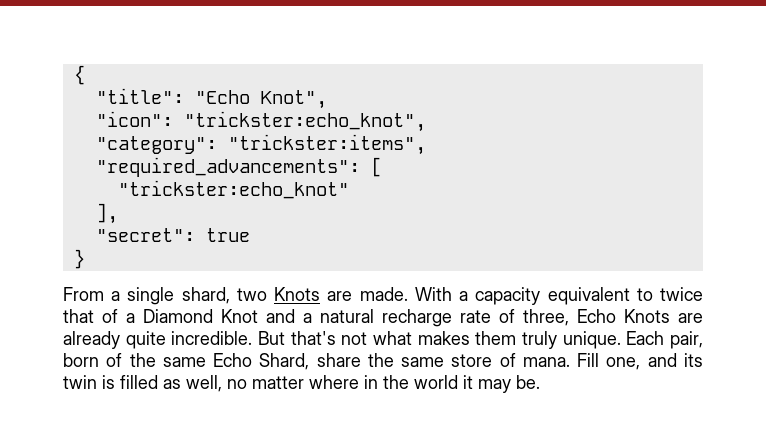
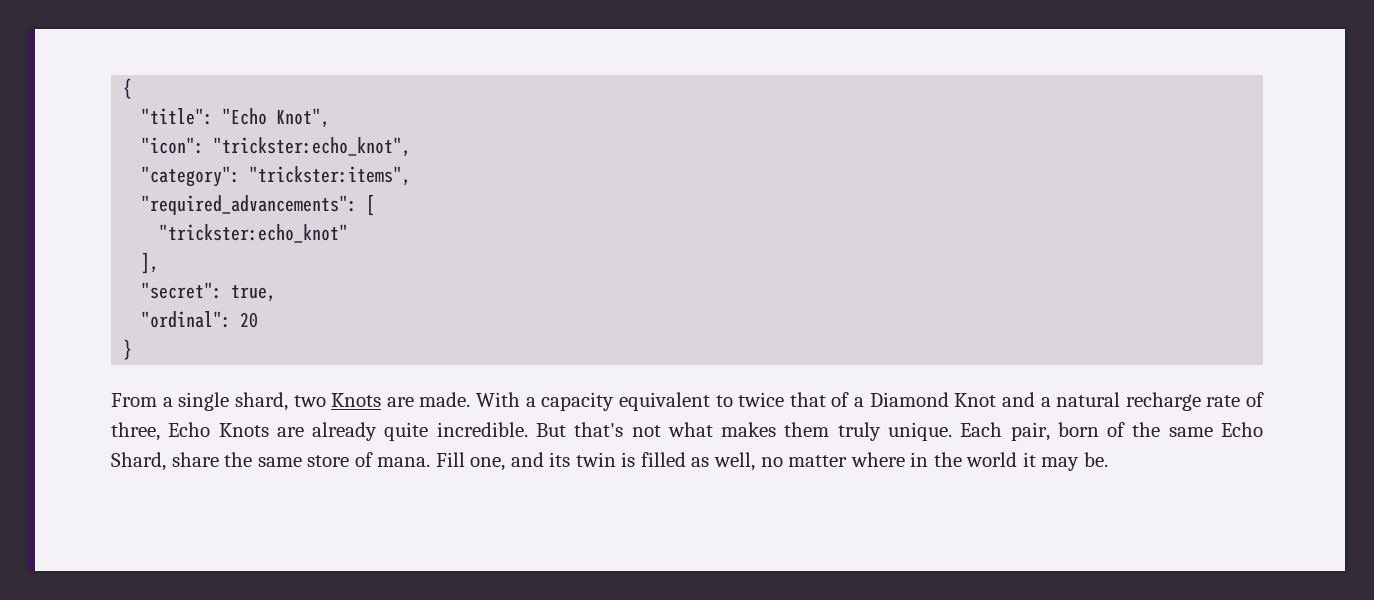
- "secret": true
+ "secret": true,
+ "ordinal": 20

